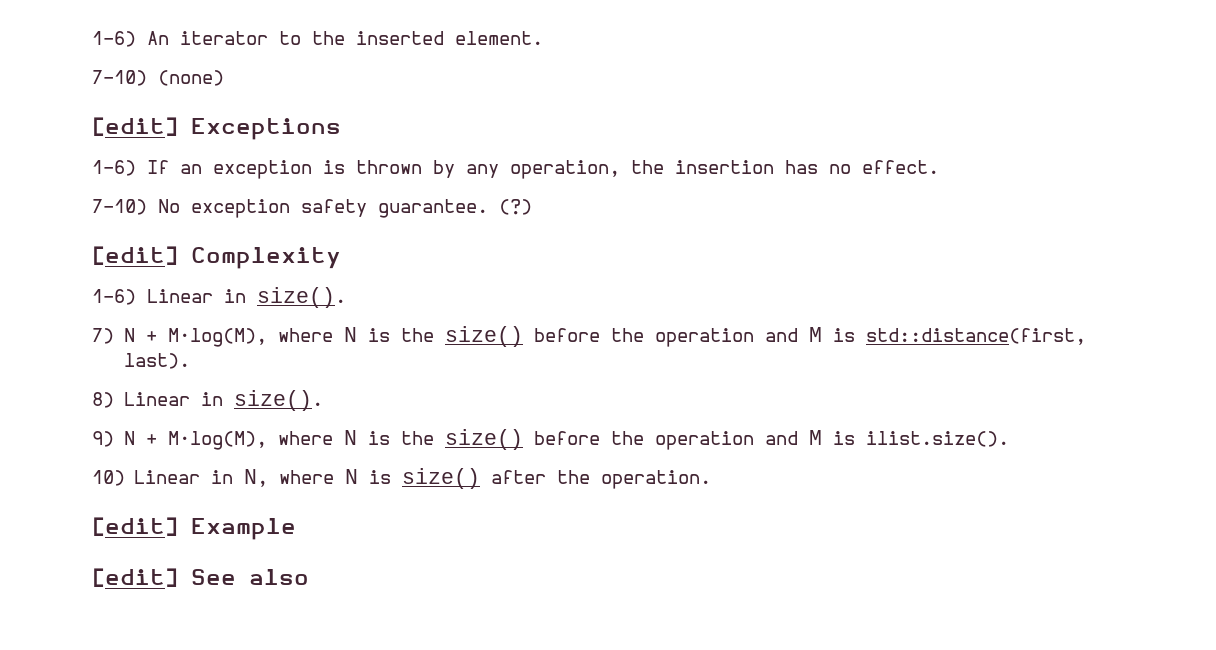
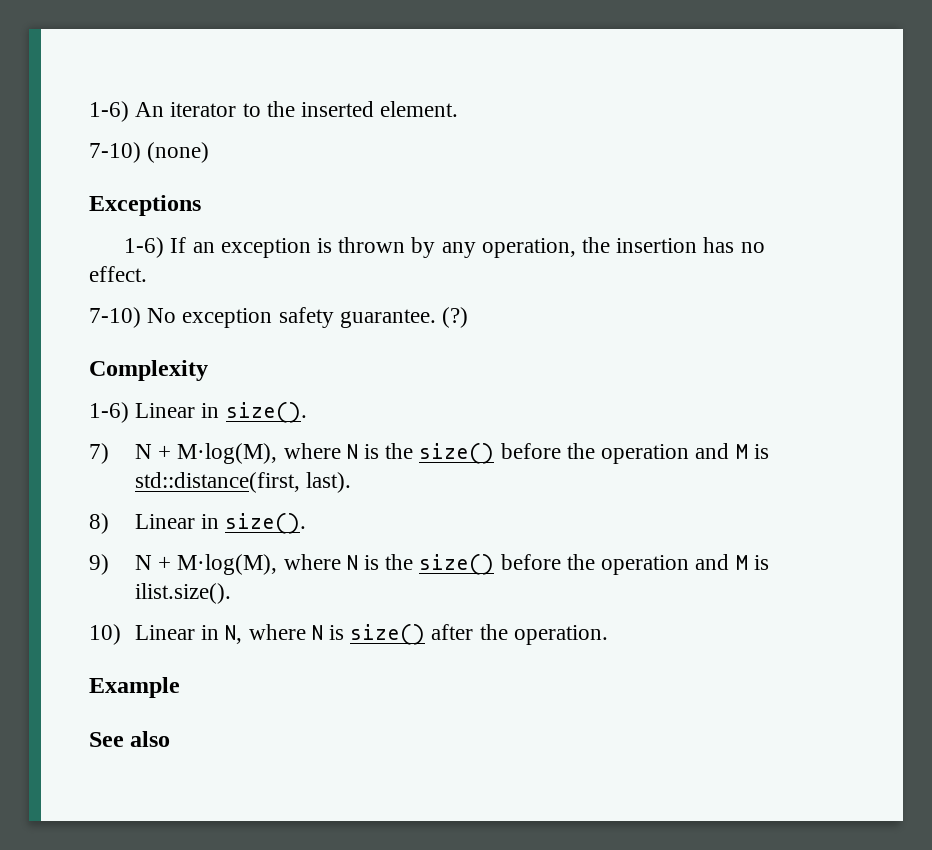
- [edit] Exceptions
+ Exceptions
- [edit] Complexity
+ Complexity
- [edit] Example
+ Example
- [edit] See also
+ See also

